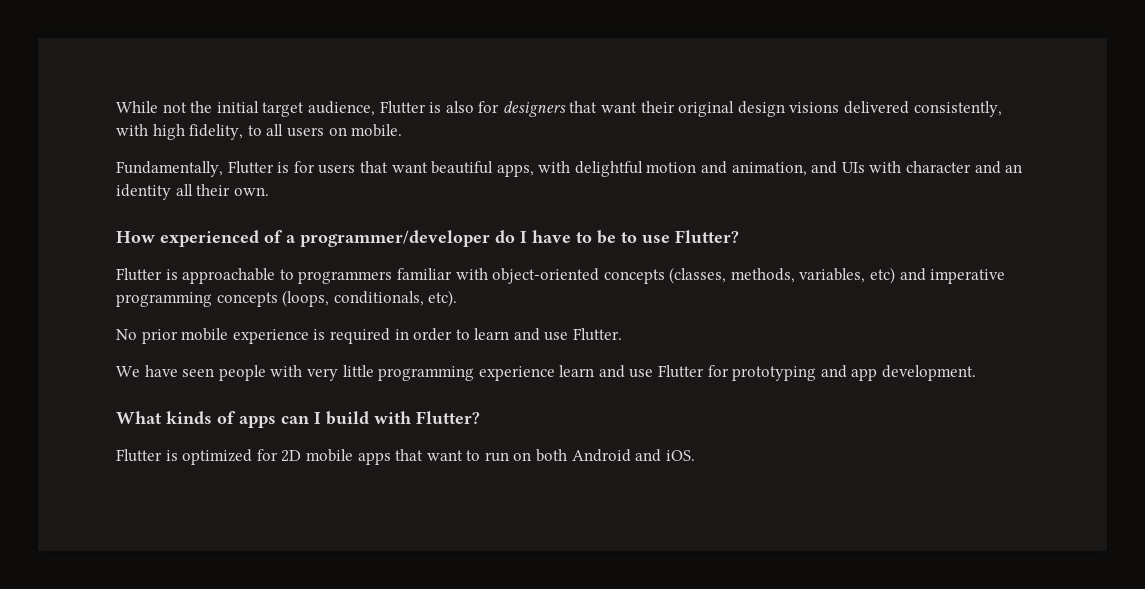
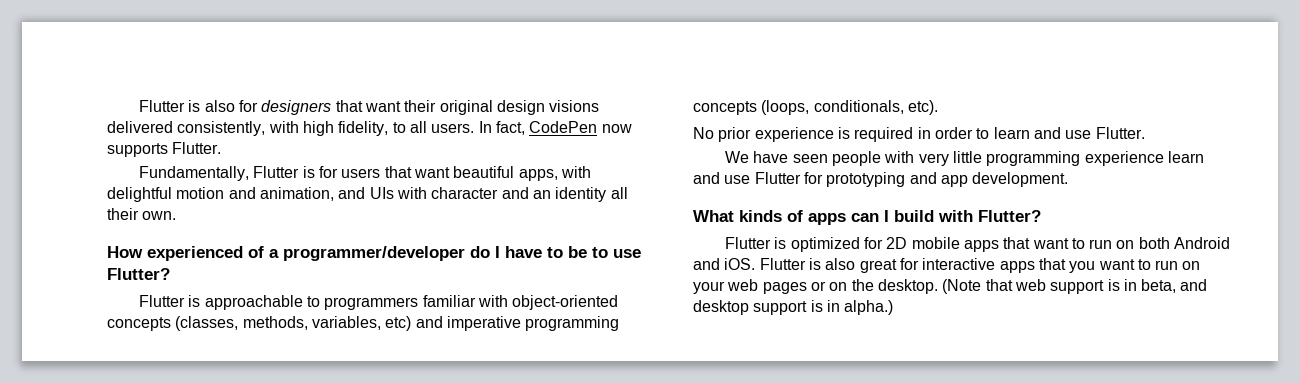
- While not the initial target audience, Flutter is also for designers that want their original design visions delivered consistently, with high fidelity, to all users on mobile.
+ Flutter is also for designers that want their original design visions delivered consistently, with high fidelity, to all users. In fact, CodePen now supports Flutter.
- No prior mobile experience is required in order to learn and use Flutter.
+ No prior experience is required in order to learn and use Flutter.
+ Flutter is also great for interactive apps that you want to run on your web pages or on the desktop. (Note that web support is in beta, and desktop support is in alpha.)

